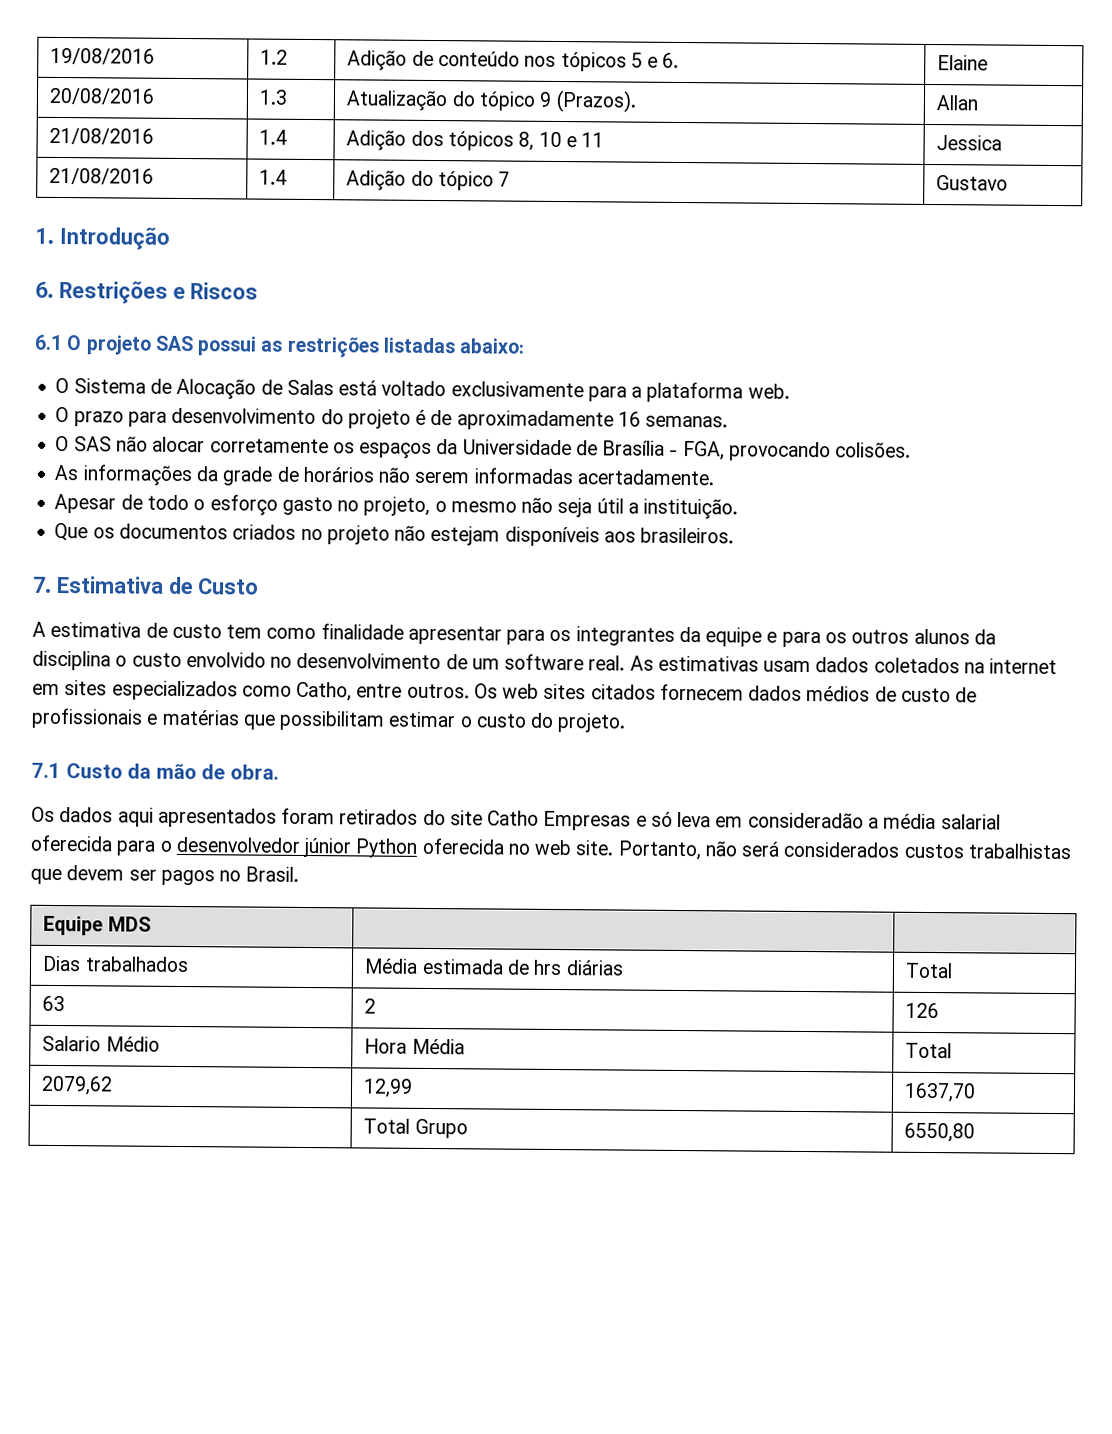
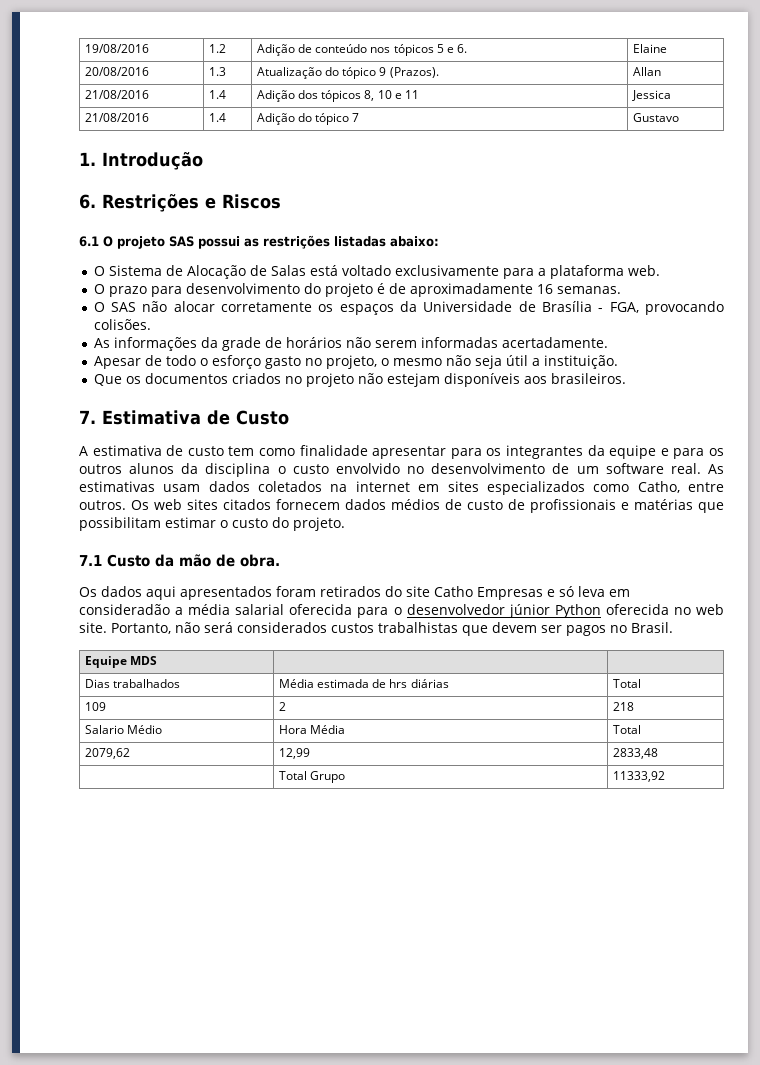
- 63 | 2 | 126
+ 109 | 2 | 218
- 2079,62 | 12,99 | 1637,70
+ 2079,62 | 12,99 | 2833,48
- | Total Grupo | 6550,80
+ | Total Grupo | 11333,92

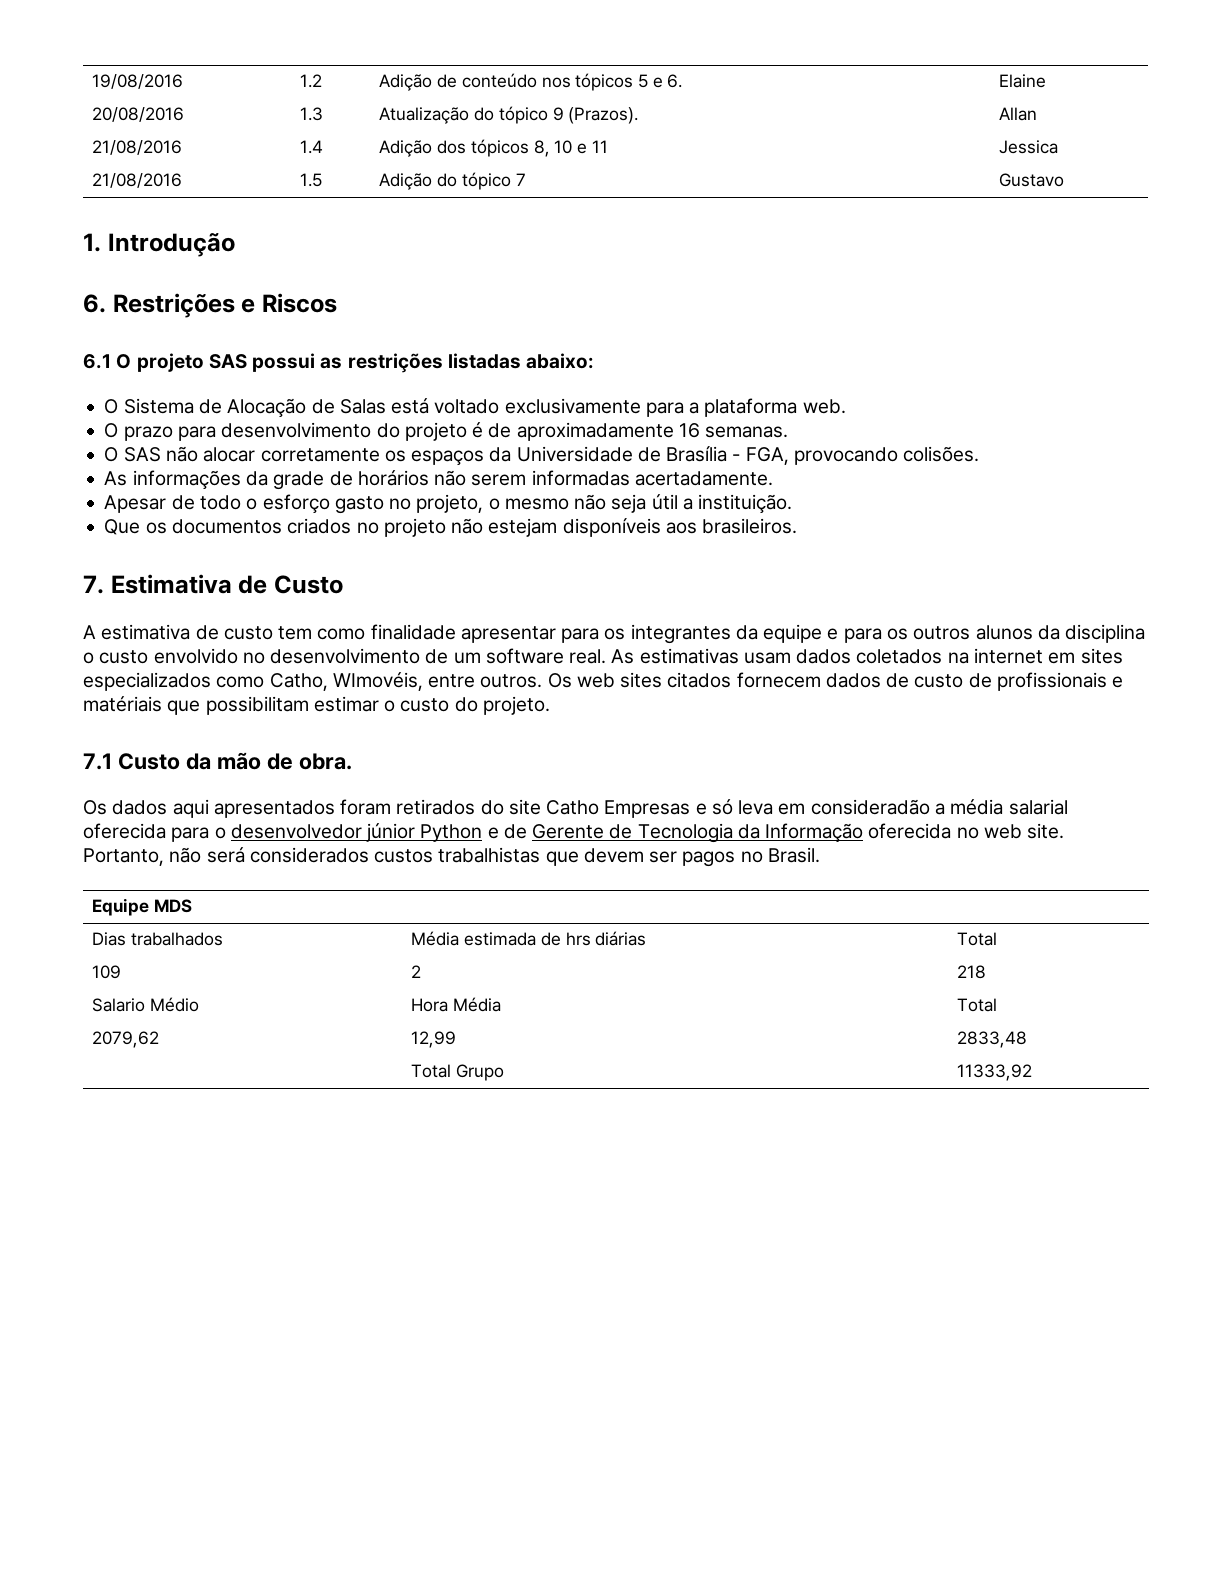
- 21/08/2016 | 1.4 | Adição do tópico 7 | Gustavo
+ 21/08/2016 | 1.5 | Adição do tópico 7 | Gustavo
- As estimativas usam dados coletados na internet em sites especializados como Catho, entre outros.
+ As estimativas usam dados coletados na internet em sites especializados como Catho, WImovéis, entre outros.
- Os web sites citados fornecem dados médios de custo de profissionais e matérias que possibilitam estimar o custo do projeto.
+ Os web sites citados fornecem dados de custo de profissionais e matériais que possibilitam estimar o custo do projeto.
- Os dados aqui apresentados foram retirados do site Catho Empresas e só leva em consideradão a média salarial oferecida para o desenvolvedor júnior Python oferecida no web site.
+ Os dados aqui apresentados foram retirados do site Catho Empresas e só leva em consideradão a média salarial oferecida para o desenvolvedor júnior Python e de Gerente de Tecnologia da Informação oferecida no web site.

